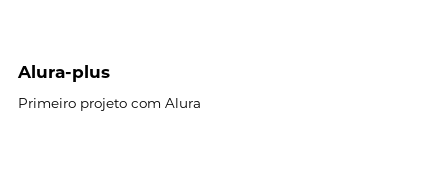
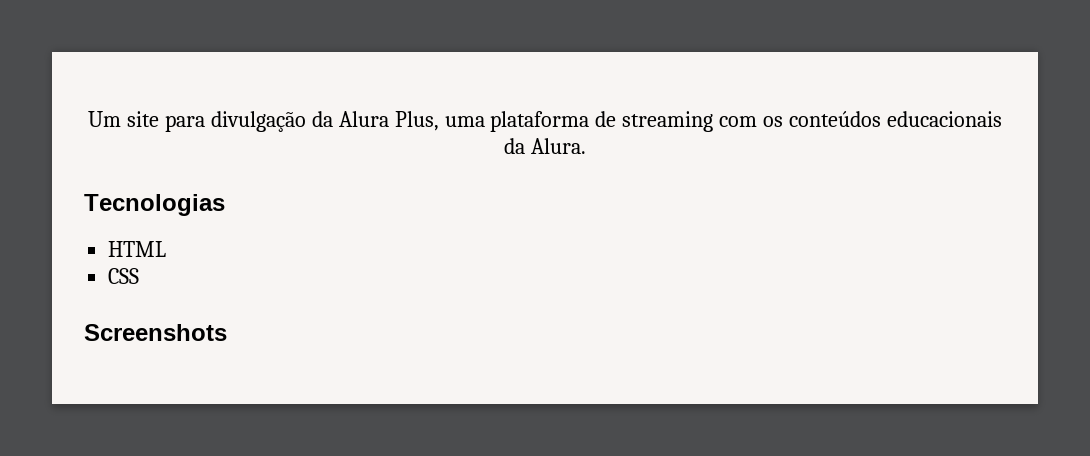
- Alura-plus
- Primeiro projeto com Alura
+ Um site para divulgação da Alura Plus, uma plataforma de streaming com os conteúdos educacionais da Alura.
+ Tecnologias
+ HTML
+ CSS
+ Screenshots

